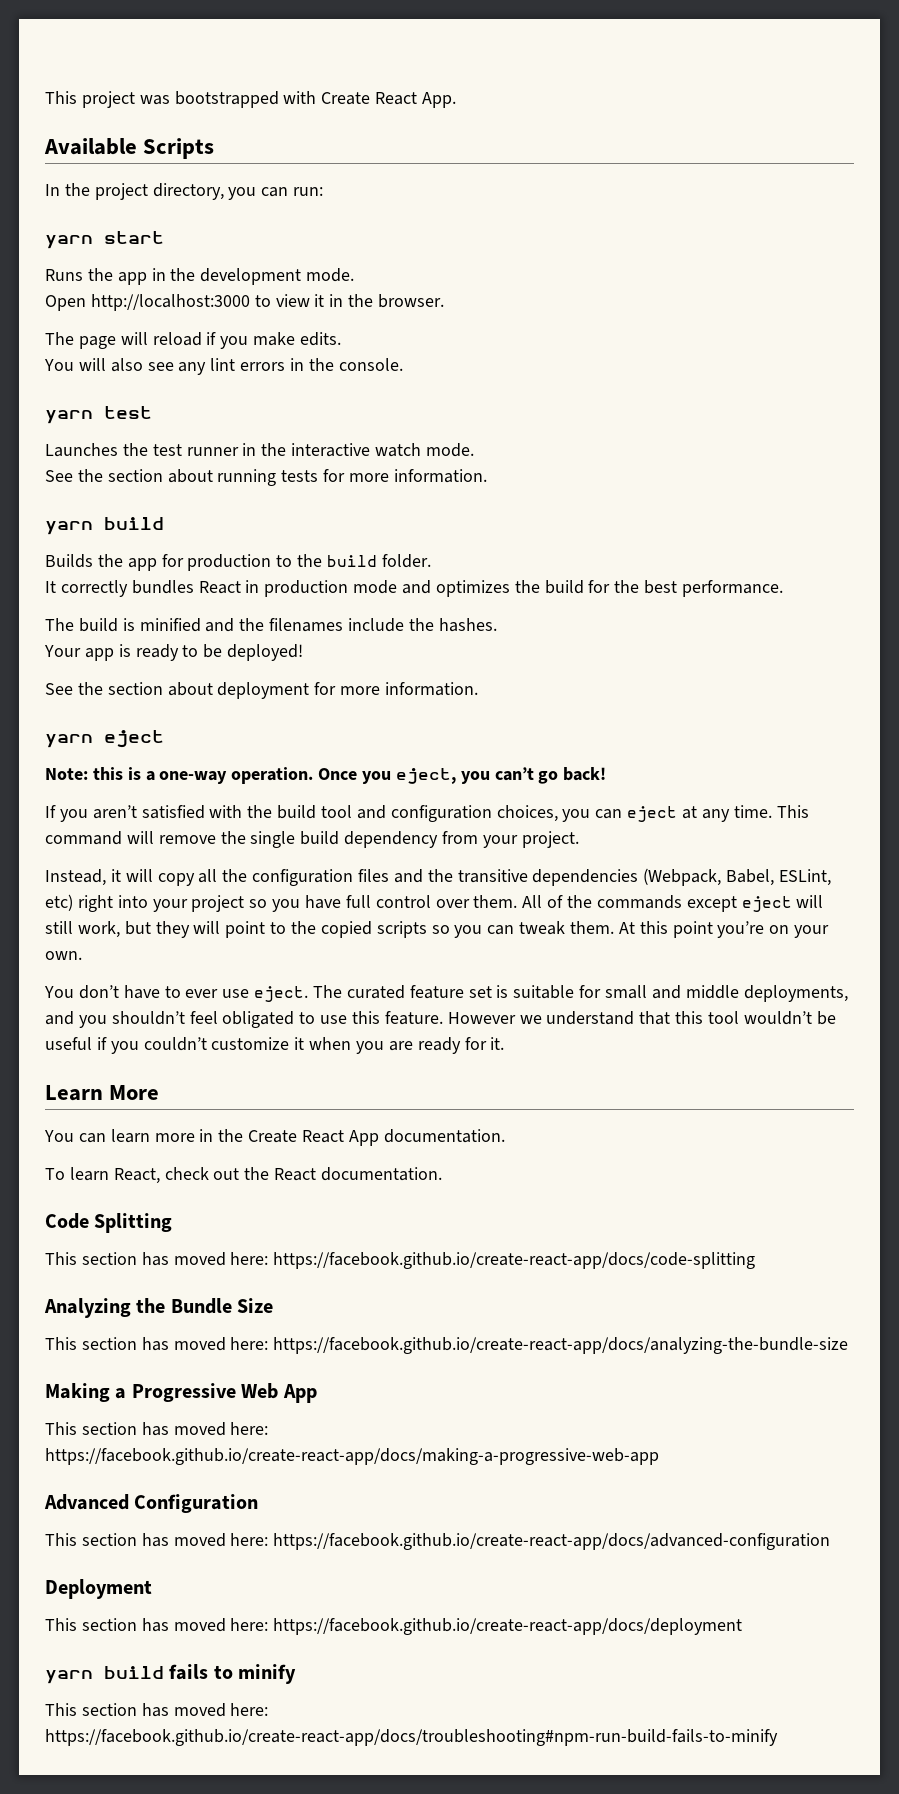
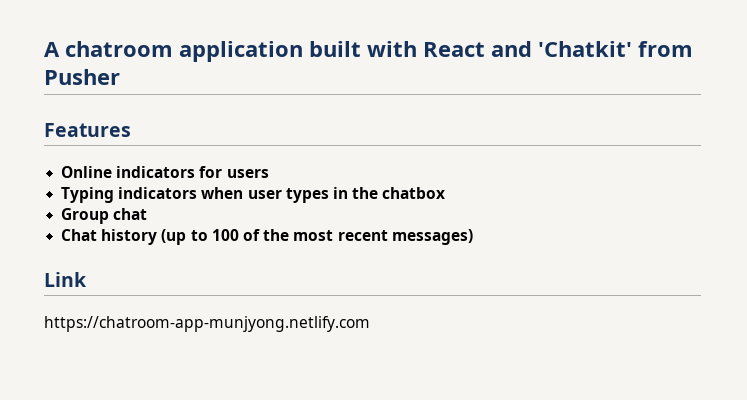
- This project was bootstrapped with Create React App.
- Available Scripts
- In the project directory, you can run:
- yarn start
- Runs the app in the development mode.
- Open http://localhost:3000 to view it in the browser.
- The page will reload if you make edits.
- You will also see any lint errors in the console.
- yarn test
- Launches the test runner in the interactive watch mode.
- See the section about running tests for more information.
- yarn build
- Builds the app for production to the build folder.
- It correctly bundles React in production mode and optimizes the build for the best performance.
- The build is minified and the filenames include the hashes.
- Your app is ready to be deployed!
- See the section about deployment for more information.
- yarn eject
- Note: this is a one-way operation. Once you eject, you can’t go back!
- If you aren’t satisfied with the build tool and configuration choices, you can eject at any time. This command will remove the single build dependency from your project.
- Instead, it will copy all the configuration files and the transitive dependencies (Webpack, Babel, ESLint, etc) right into your project so you have full control over them. All of the commands except eject will still work, but they will point to the copied scripts so you can tweak them. At this point you’re on your own.
- You don’t have to ever use eject. The curated feature set is suitable for small and middle deployments, and you shouldn’t feel obligated to use this feature. However we understand that this tool wouldn’t be useful if you couldn’t customize it when you are ready for it.
- Learn More
- You can learn more in the Create React App documentation.
- To learn React, check out the React documentation.
- Code Splitting
- This section has moved here: https://facebook.github.io/create-react-app/docs/code-splitting
- Analyzing the Bundle Size
- This section has moved here: https://facebook.github.io/create-react-app/docs/analyzing-the-bundle-size
- Making a Progressive Web App
- This section has moved here: https://facebook.github.io/create-react-app/docs/making-a-progressive-web-app
- Advanced Configuration
- This section has moved here: https://facebook.github.io/create-react-app/docs/advanced-configuration
- Deployment
- This section has moved here: https://facebook.github.io/create-react-app/docs/deployment
- yarn build fails to minify
- This section has moved here: https://facebook.github.io/create-react-app/docs/troubleshooting#npm-run-build-fails-to-minify
+ A chatroom application built with React and 'Chatkit' from Pusher
+ Features
+ Online indicators for users
+ Typing indicators when user types in the chatbox
+ Group chat
+ Chat history (up to 100 of the most recent messages)
+ Link
+ https://chatroom-app-munjyong.netlify.com

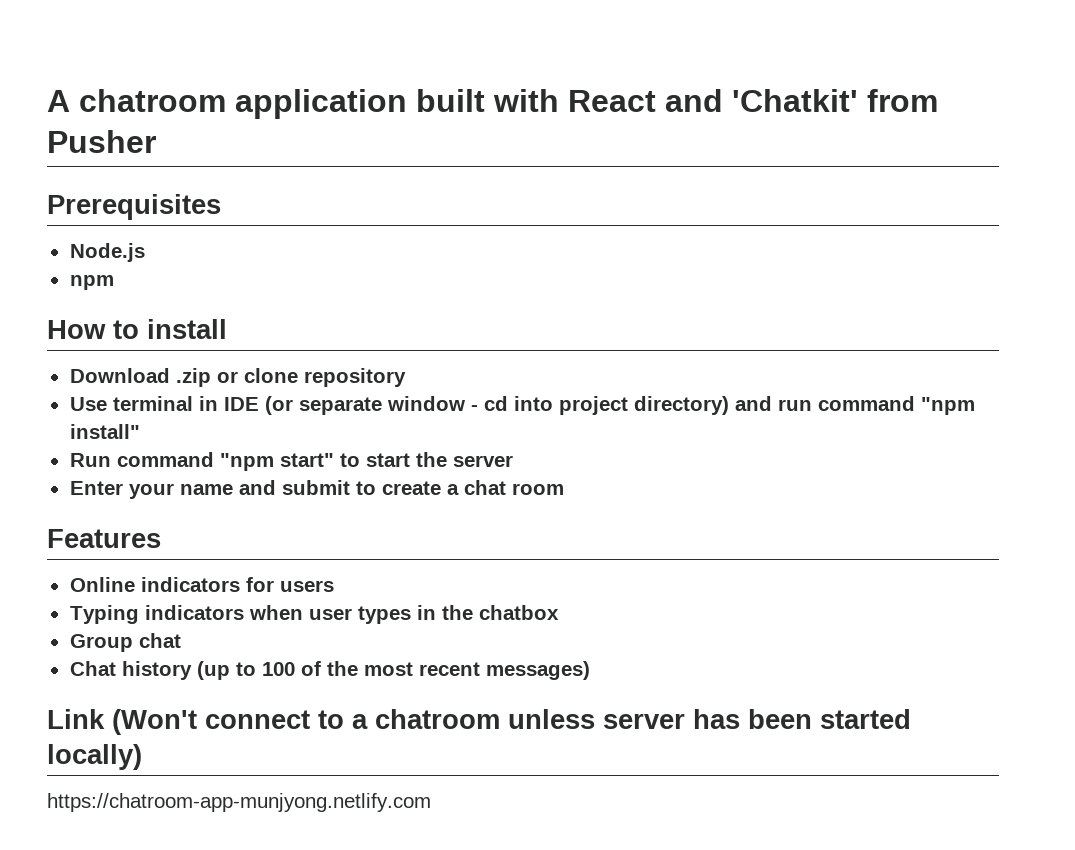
+ Prerequisites
+ Node.js
+ npm
+ How to install
+ Download .zip or clone repository
+ Use terminal in IDE (or separate window - cd into project directory) and run command "npm install"
+ Run command "npm start" to start the server
+ Enter your name and submit to create a chat room
- Link
+ Link (Won't connect to a chatroom unless server has been started locally)

